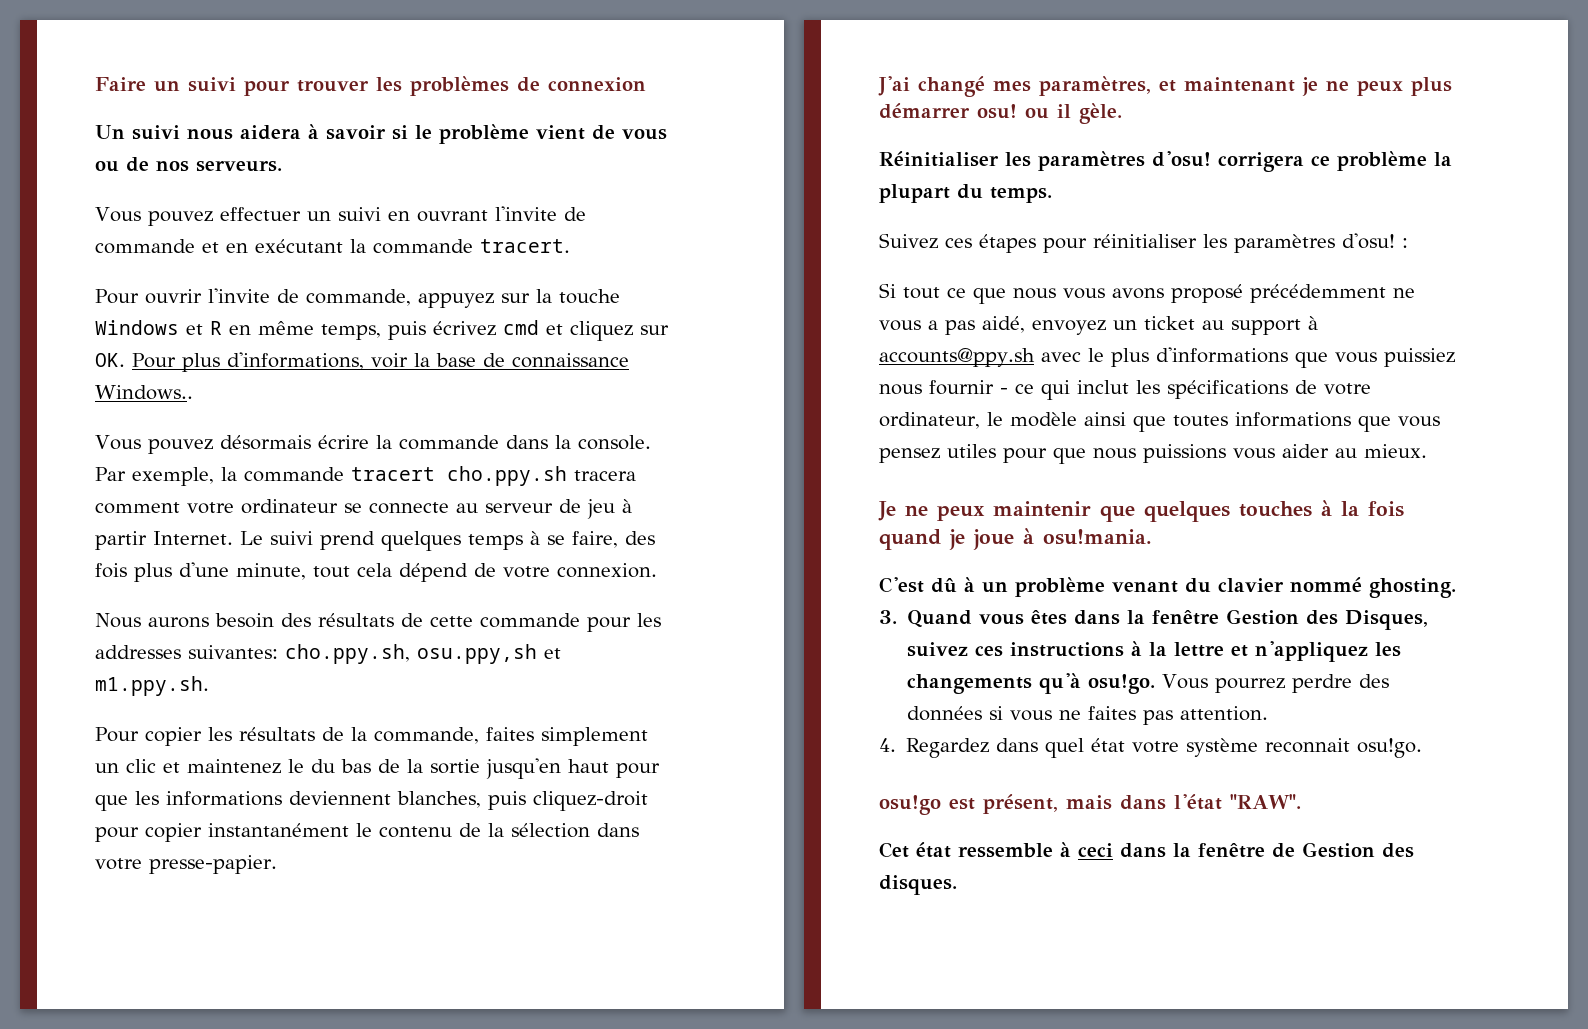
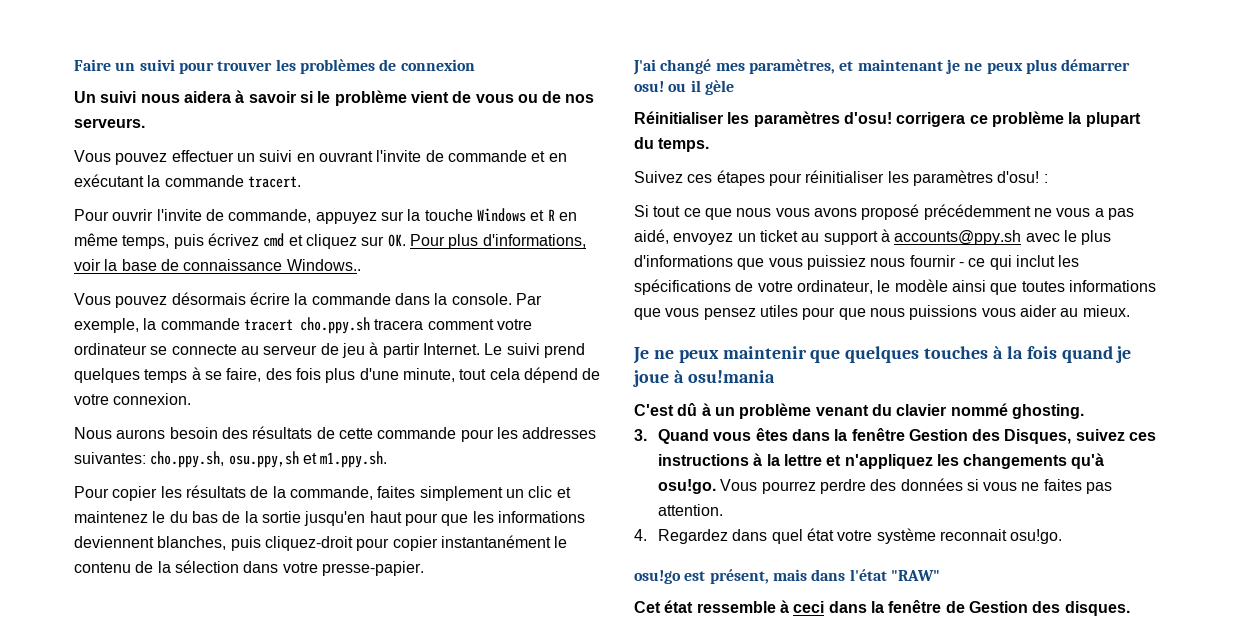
- J'ai changé mes paramètres, et maintenant je ne peux plus démarrer osu! ou il gèle.
+ J'ai changé mes paramètres, et maintenant je ne peux plus démarrer osu! ou il gèle
- Je ne peux maintenir que quelques touches à la fois quand je joue à osu!mania.
+ Je ne peux maintenir que quelques touches à la fois quand je joue à osu!mania
- osu!go est présent, mais dans l'état "RAW".
+ osu!go est présent, mais dans l'état "RAW"

